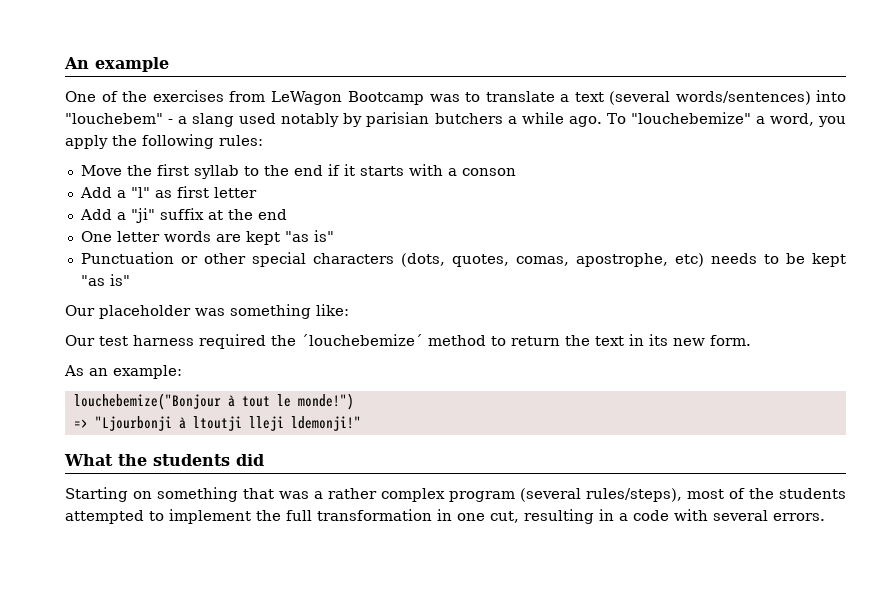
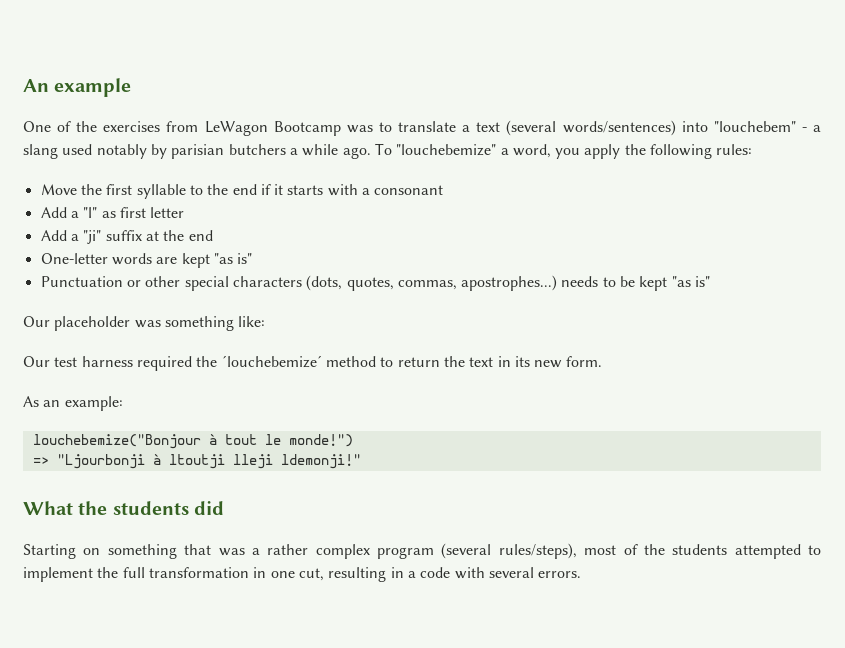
- Move the first syllab to the end if it starts with a conson
+ Move the first syllable to the end if it starts with a consonant
- One letter words are kept "as is"
+ One-letter words are kept "as is"
- Punctuation or other special characters (dots, quotes, comas, apostrophe, etc) needs to be kept "as is"
+ Punctuation or other special characters (dots, quotes, commas, apostrophes...) needs to be kept "as is"

